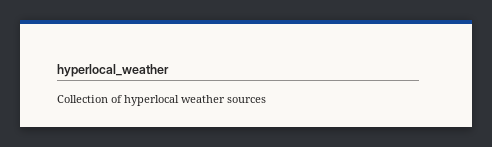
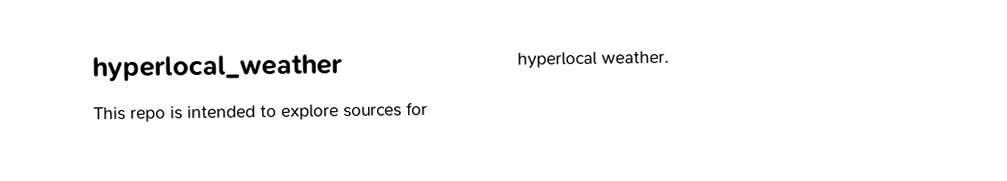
- Collection of hyperlocal weather sources
+ This repo is intended to explore sources for hyperlocal weather.

